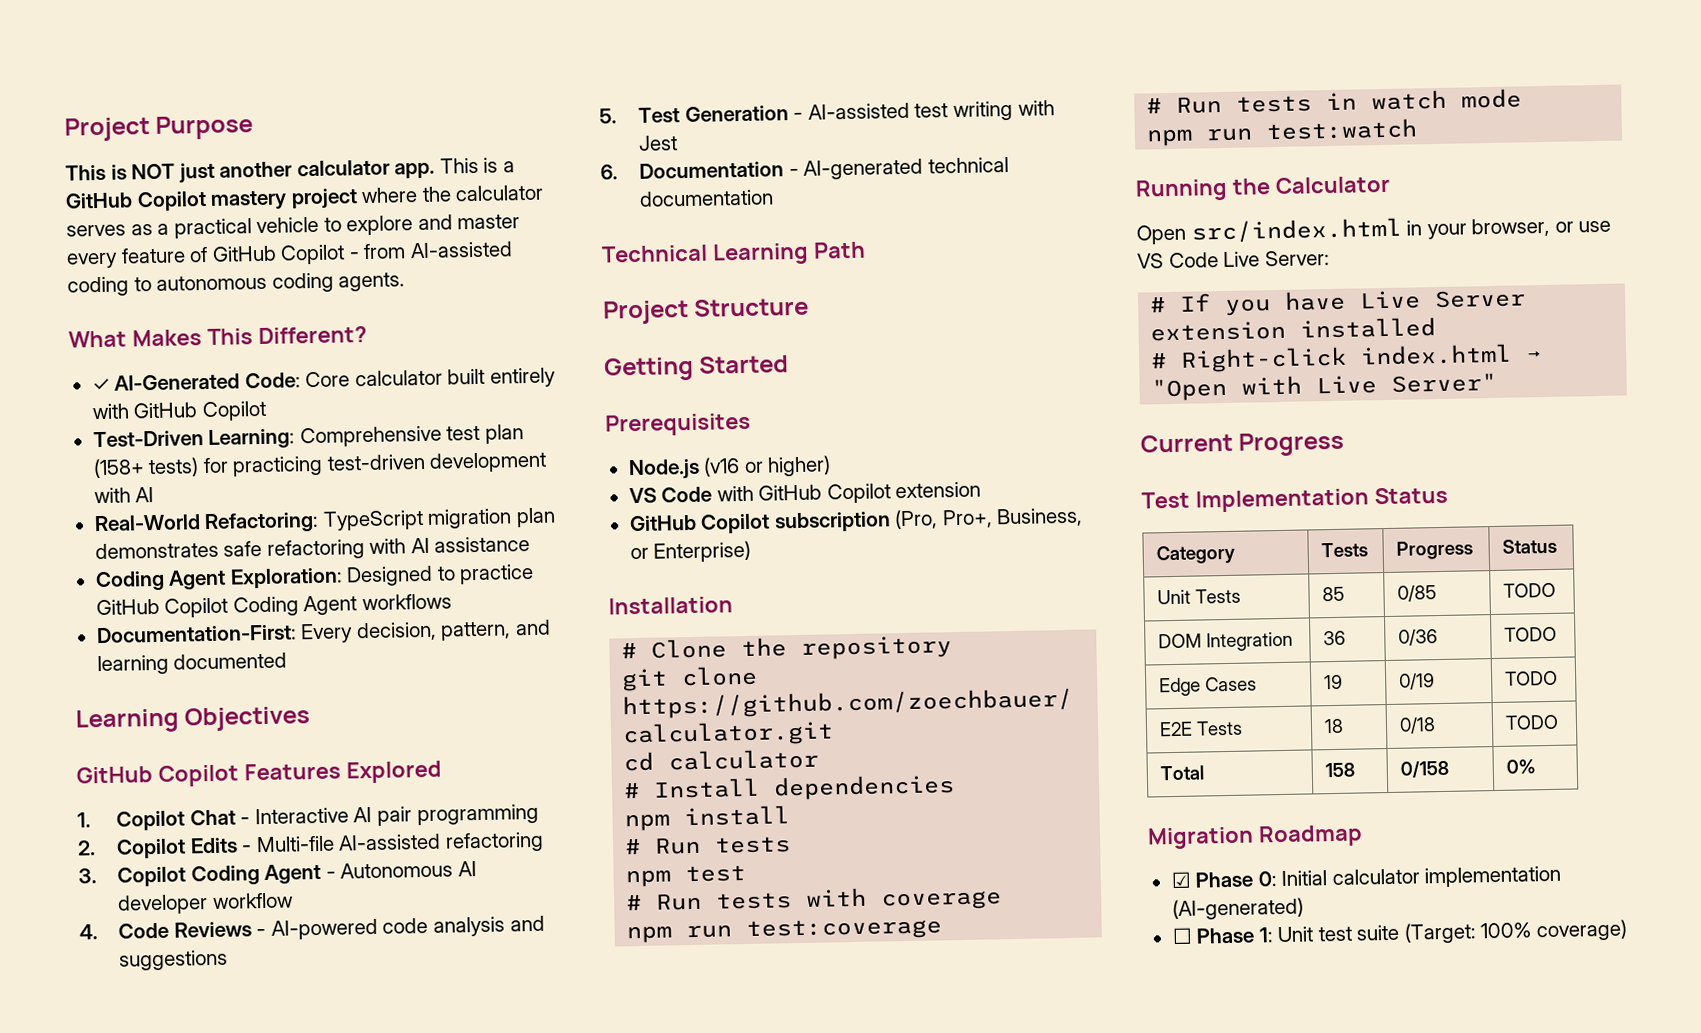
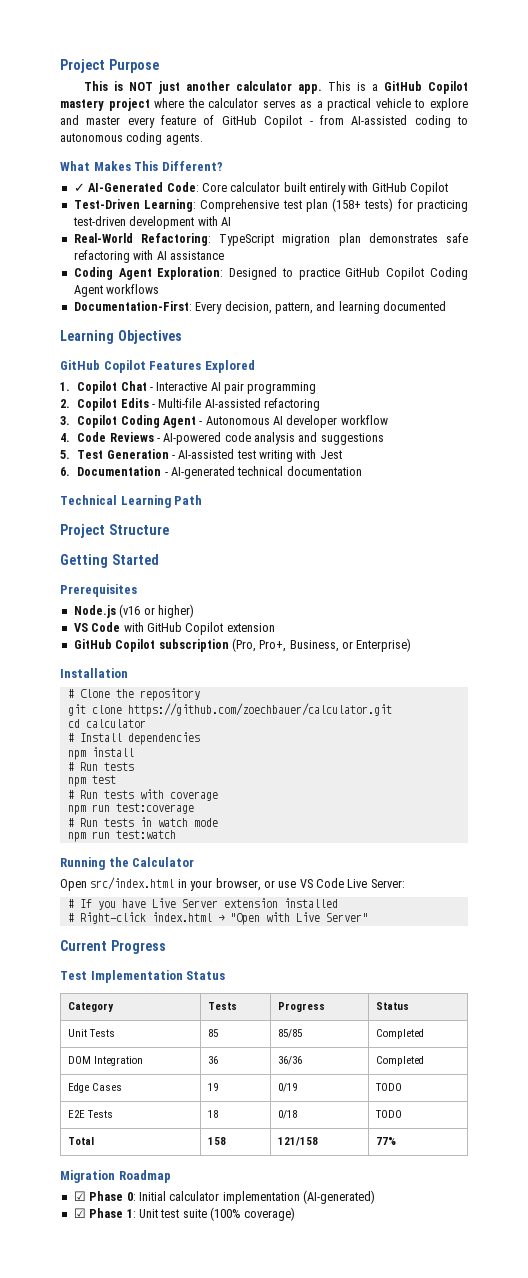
- Unit Tests | 85 | 0/85 | TODO
+ Unit Tests | 85 | 85/85 | Completed
- DOM Integration | 36 | 0/36 | TODO
+ DOM Integration | 36 | 36/36 | Completed
- Total | 158 | 0/158 | 0%
+ Total | 158 | 121/158 | 77%
- ☐ Phase 1: Unit test suite (Target: 100% coverage)
+ ☑ Phase 1: Unit test suite (100% coverage)

